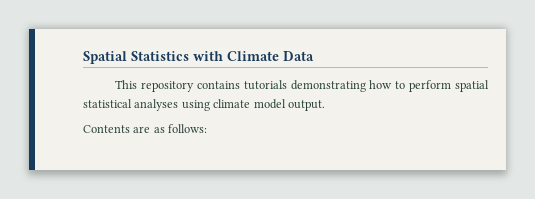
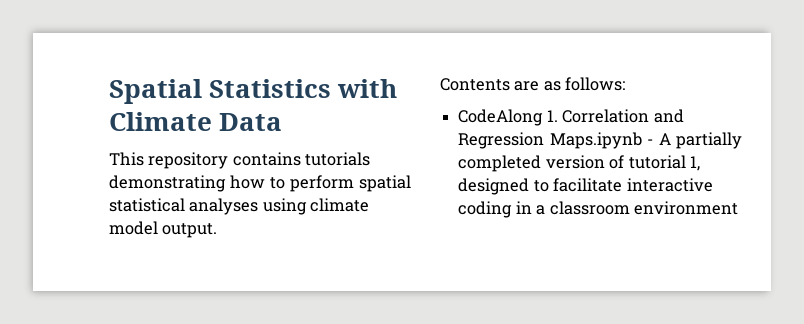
+ CodeAlong 1. Correlation and Regression Maps.ipynb - A partially completed version of tutorial 1, designed to facilitate interactive coding in a classroom environment

